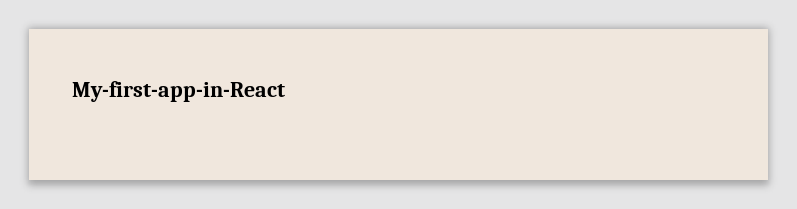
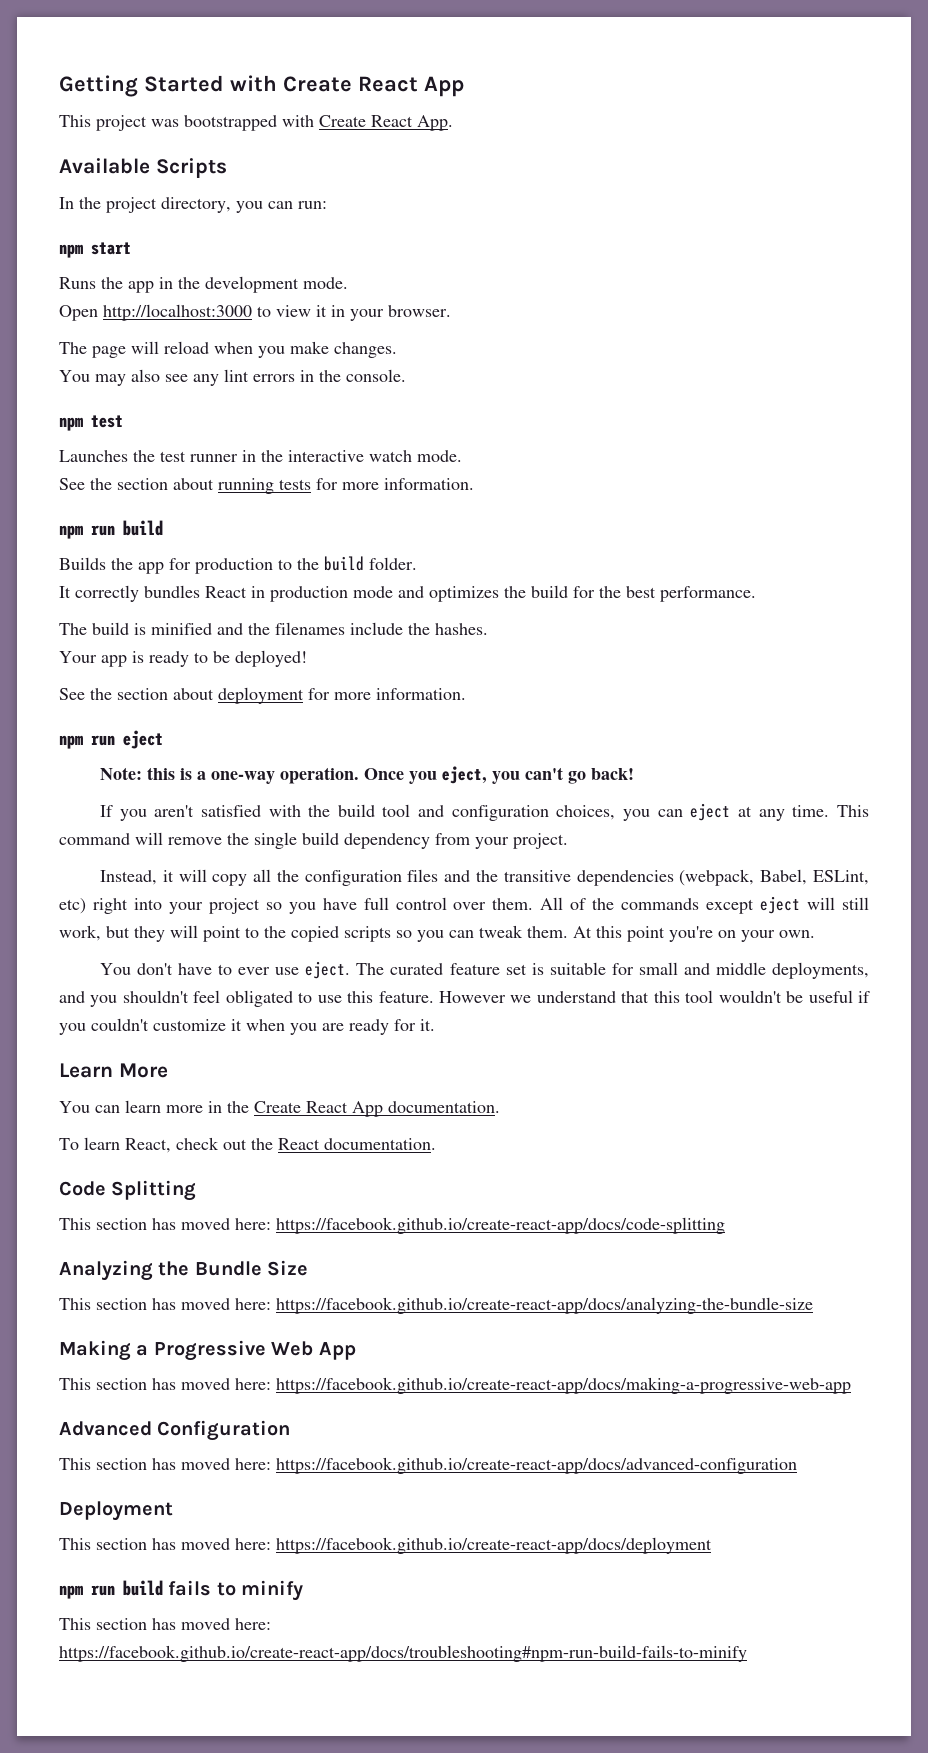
- My-first-app-in-React
+ Getting Started with Create React App
+ This project was bootstrapped with Create React App.
+ Available Scripts
+ In the project directory, you can run:
+ npm start
+ Runs the app in the development mode.
+ Open http://localhost:3000 to view it in your browser.
+ The page will reload when you make changes.
+ You may also see any lint errors in the console.
+ npm test
+ Launches the test runner in the interactive watch mode.
+ See the section about running tests for more information.
+ npm run build
+ Builds the app for production to the build folder.
+ It correctly bundles React in production mode and optimizes the build for the best performance.
+ The build is minified and the filenames include the hashes.
+ Your app is ready to be deployed!
+ See the section about deployment for more information.
+ npm run eject
+ Note: this is a one-way operation. Once you eject, you can't go back!
+ If you aren't satisfied with the build tool and configuration choices, you can eject at any time. This command will remove the single build dependency from your project.
+ Instead, it will copy all the configuration files and the transitive dependencies (webpack, Babel, ESLint, etc) right into your project so you have full control over them. All of the commands except eject will still work, but they will point to the copied scripts so you can tweak them. At this point you're on your own.
+ You don't have to ever use eject. The curated feature set is suitable for small and middle deployments, and you shouldn't feel obligated to use this feature. However we understand that this tool wouldn't be useful if you couldn't customize it when you are ready for it.
+ Learn More
+ You can learn more in the Create React App documentation.
+ To learn React, check out the React documentation.
+ Code Splitting
+ This section has moved here: https://facebook.github.io/create-react-app/docs/code-splitting
+ Analyzing the Bundle Size
+ This section has moved here: https://facebook.github.io/create-react-app/docs/analyzing-the-bundle-size
+ Making a Progressive Web App
+ This section has moved here: https://facebook.github.io/create-react-app/docs/making-a-progressive-web-app
+ Advanced Configuration
+ This section has moved here: https://facebook.github.io/create-react-app/docs/advanced-configuration
+ Deployment
+ This section has moved here: https://facebook.github.io/create-react-app/docs/deployment
+ npm run build fails to minify
+ This section has moved here: https://facebook.github.io/create-react-app/docs/troubleshooting#npm-run-build-fails-to-minify

